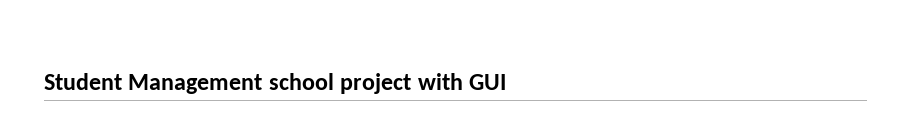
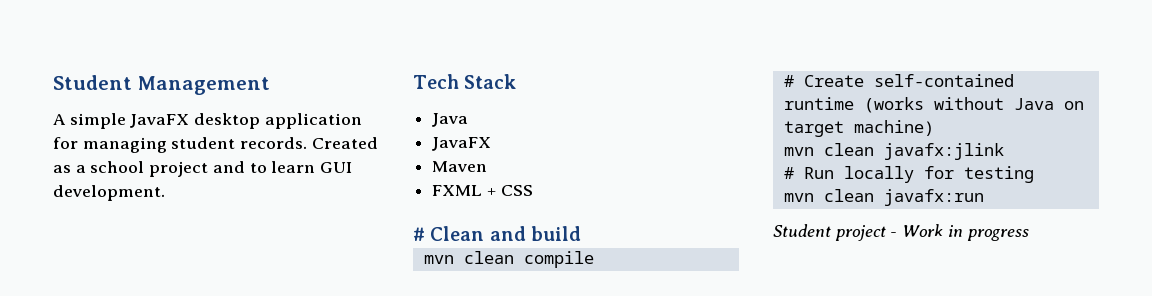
- Student Management school project with GUI
+ Student Management
+ A simple JavaFX desktop application for managing student records. Created as a school project and to learn GUI development.
+ Tech Stack
+ Java
+ JavaFX
+ Maven
+ FXML + CSS
+ # Clean and build
+ mvn clean compile
+ # Create self-contained runtime (works without Java on target machine)
+ mvn clean javafx:jlink
+ # Run locally for testing
+ mvn clean javafx:run
+ Student project - Work in progress

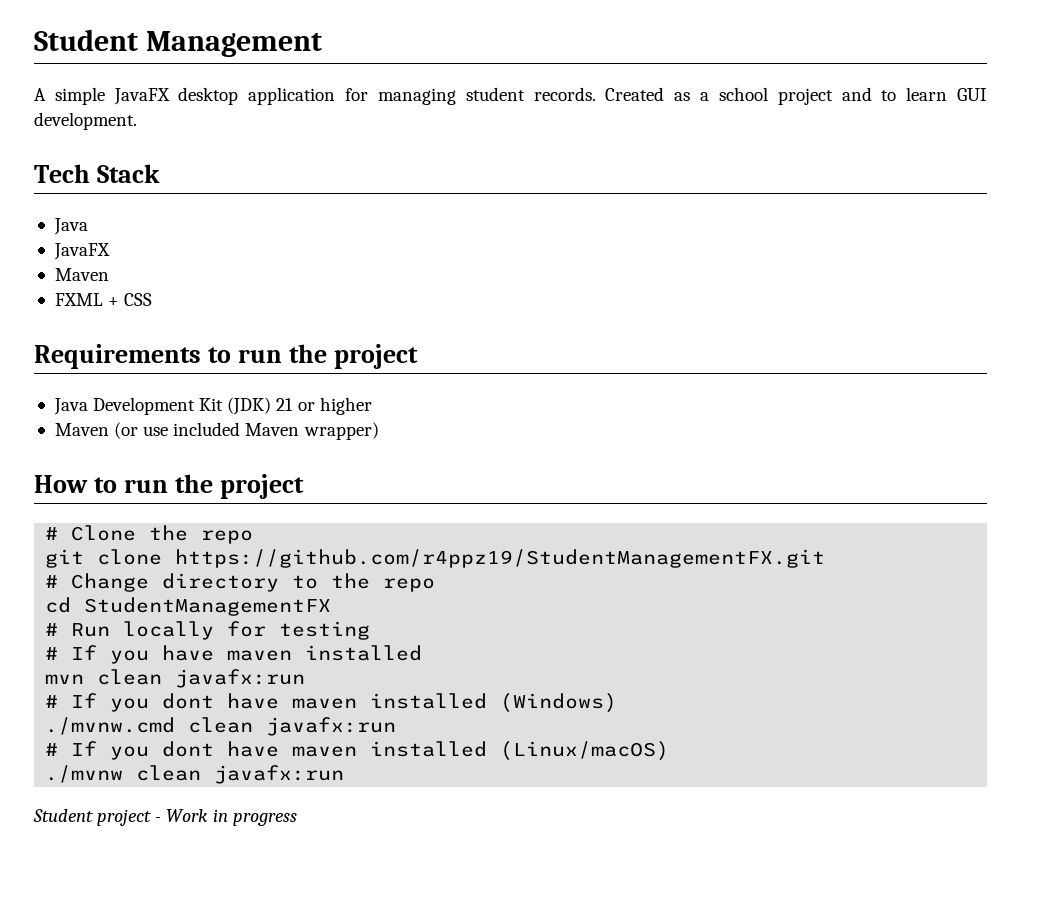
- # Clean and build
- mvn clean compile
- # Create self-contained runtime (works without Java on target machine)
- mvn clean javafx:jlink
+ Requirements to run the project
+ Java Development Kit (JDK) 21 or higher
+ Maven (or use included Maven wrapper)
+ How to run the project
+ # Clone the repo
+ git clone https://github.com/r4ppz19/StudentManagementFX.git
+ # Change directory to the repo
+ cd StudentManagementFX
+ # If you have maven installed
  mvn clean javafx:run
+ # If you dont have maven installed (Windows)
+ ./mvnw.cmd clean javafx:run
+ # If you dont have maven installed (Linux/macOS)
+ ./mvnw clean javafx:run

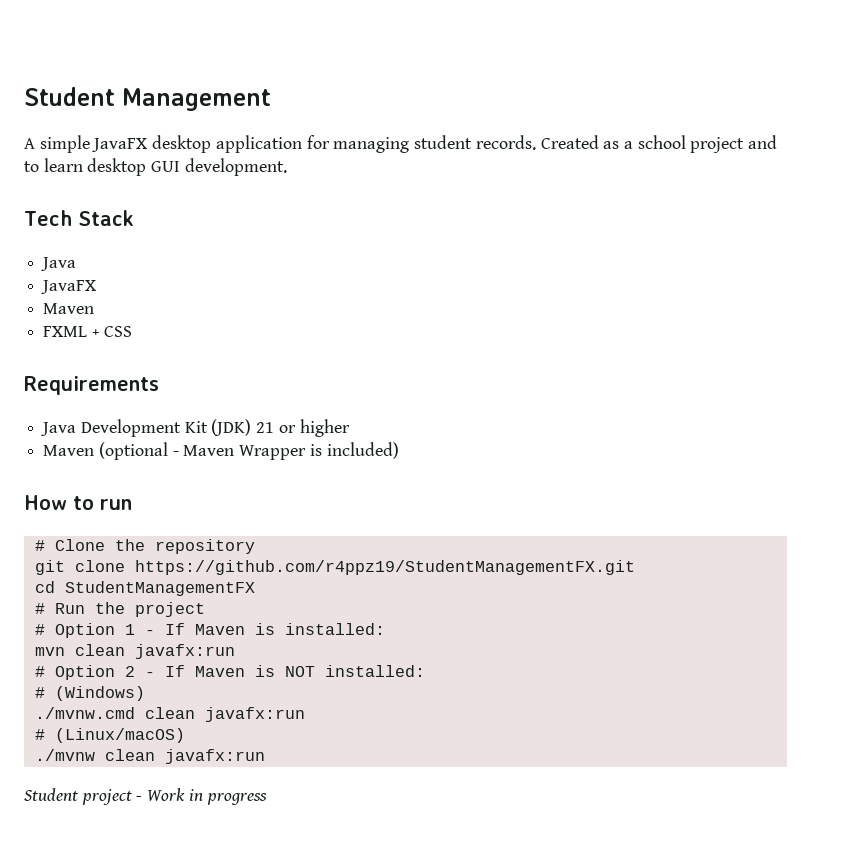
- Created as a school project and to learn GUI development.
+ Created as a school project and to learn desktop GUI development.
- Requirements to run the project
+ Requirements
- Maven (or use included Maven wrapper)
+ Maven (optional - Maven Wrapper is included)
- How to run the project
+ How to run
- # Clone the repo
+ # Clone the repository
- # Change directory to the repo
  cd StudentManagementFX
- # Run locally for testing
- # If you have maven installed
+ # Run the project
+ # Option 1 - If Maven is installed:
  mvn clean javafx:run
- # If you dont have maven installed (Windows)
+ # Option 2 - If Maven is NOT installed:
+ # (Windows)
- # If you dont have maven installed (Linux/macOS)
+ # (Linux/macOS)

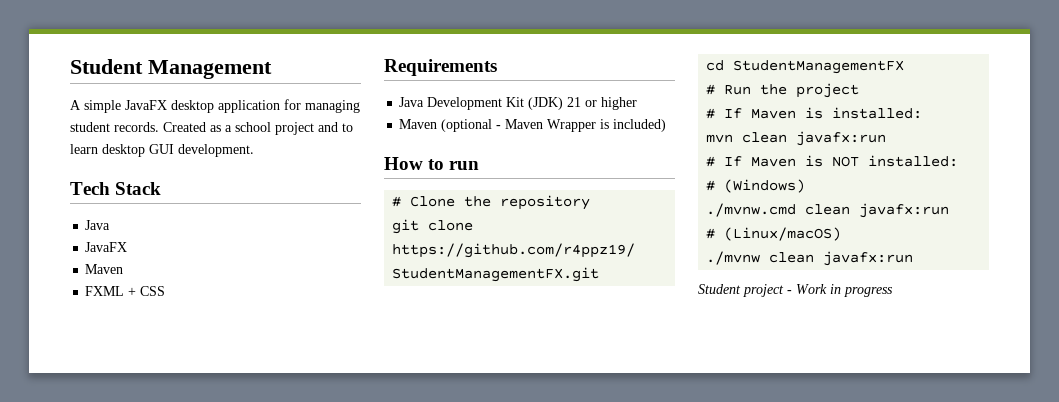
- # Option 1 - If Maven is installed:
+ # If Maven is installed:
- # Option 2 - If Maven is NOT installed:
+ # If Maven is NOT installed:

